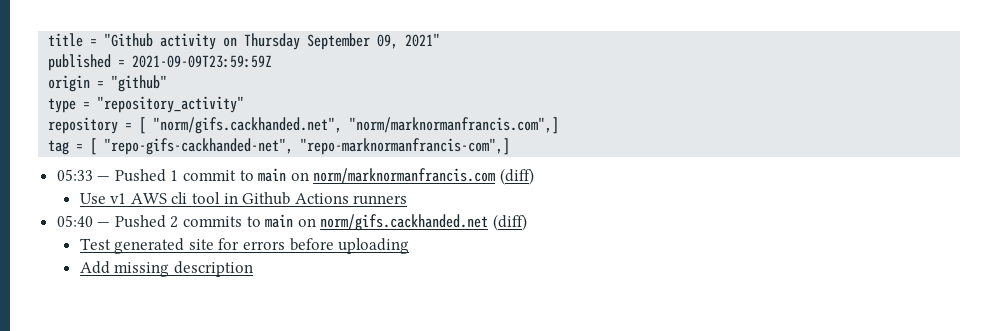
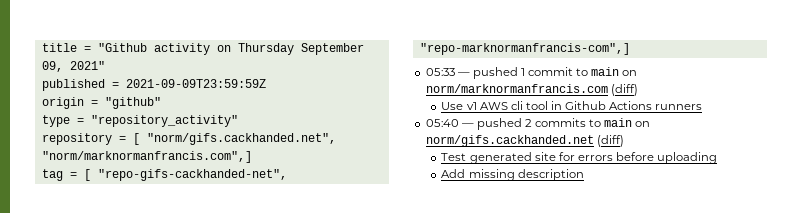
- 05:33 — Pushed 1 commit to main on norm/marknormanfrancis.com (diff)
+ 05:33 — pushed 1 commit to main on norm/marknormanfrancis.com (diff)
- 05:40 — Pushed 2 commits to main on norm/gifs.cackhanded.net (diff)
+ 05:40 — pushed 2 commits to main on norm/gifs.cackhanded.net (diff)

